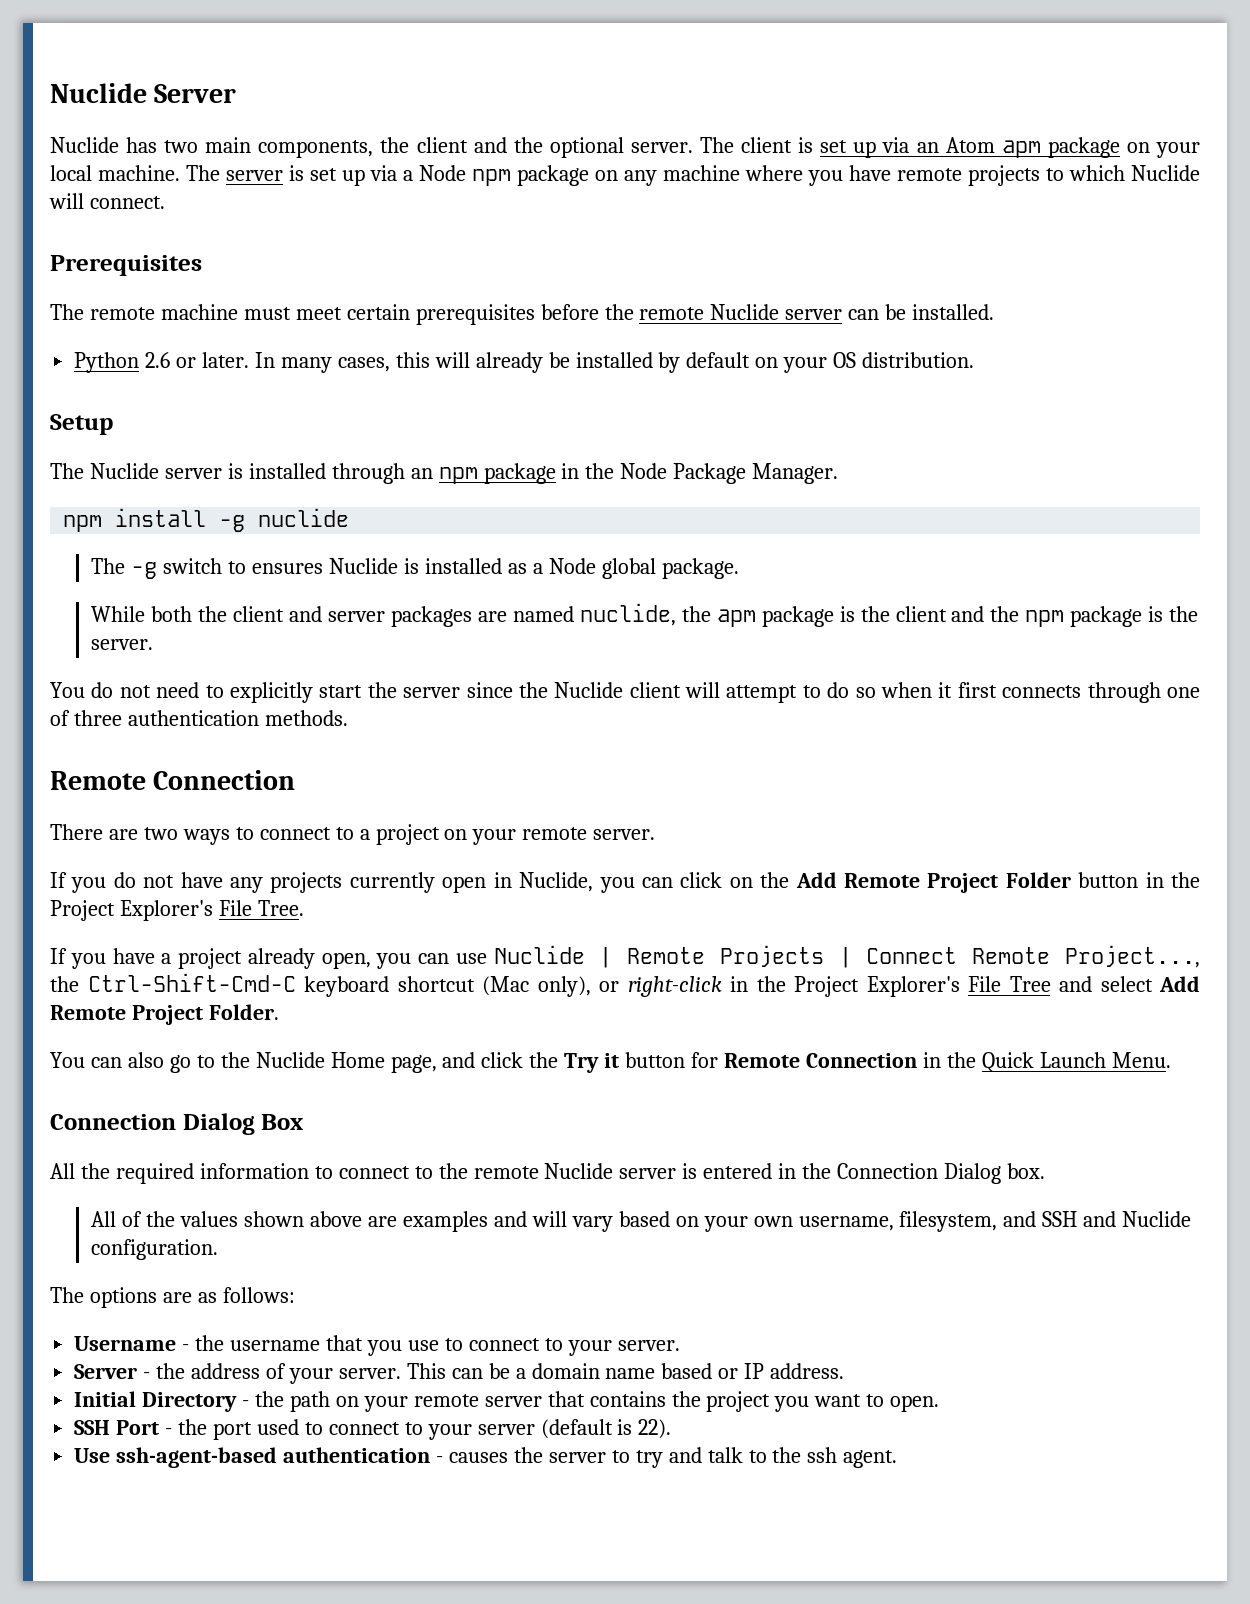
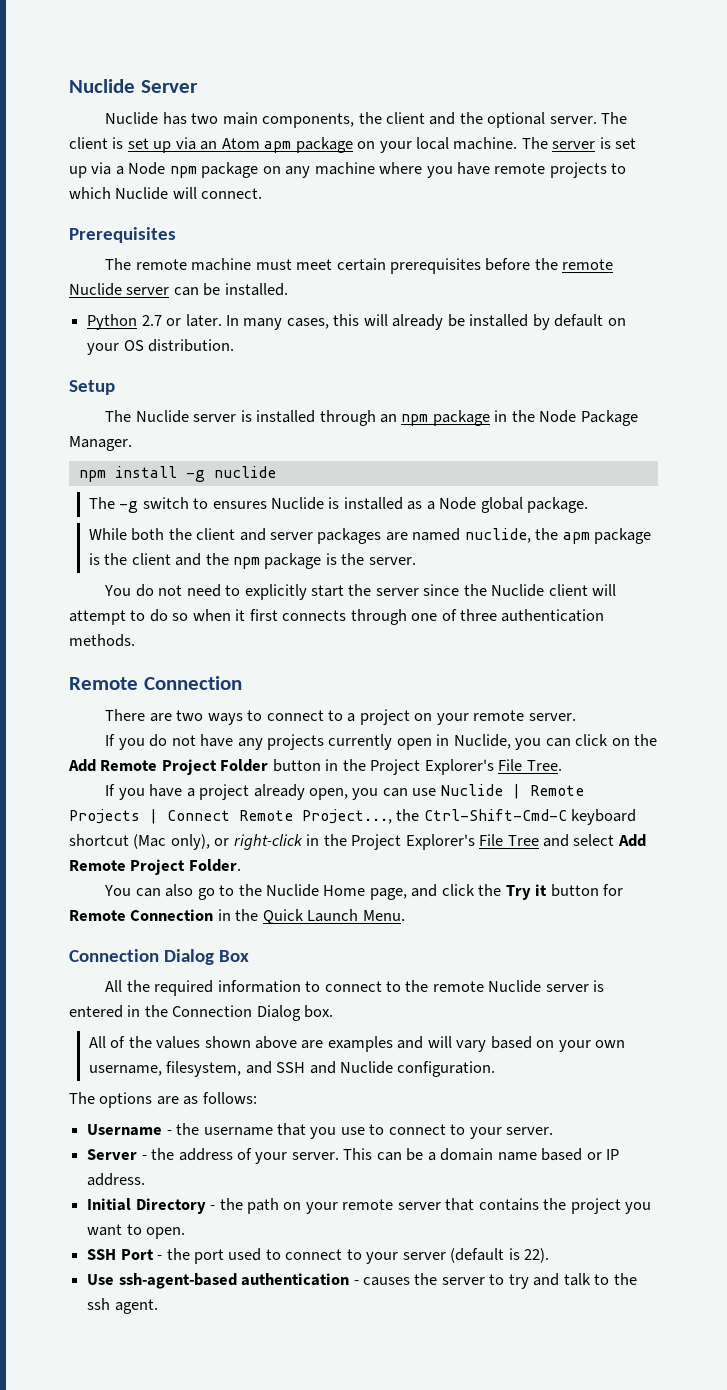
- Python 2.6 or later.
+ Python 2.7 or later.

